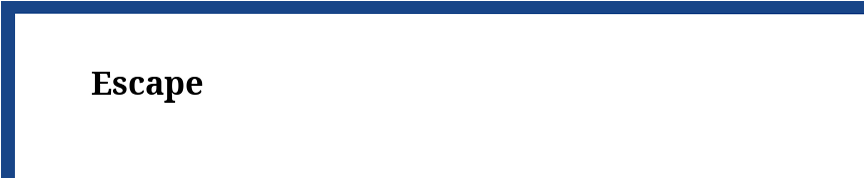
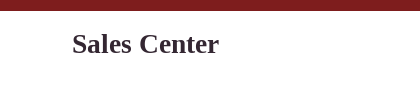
- Escape
+ Sales Center

